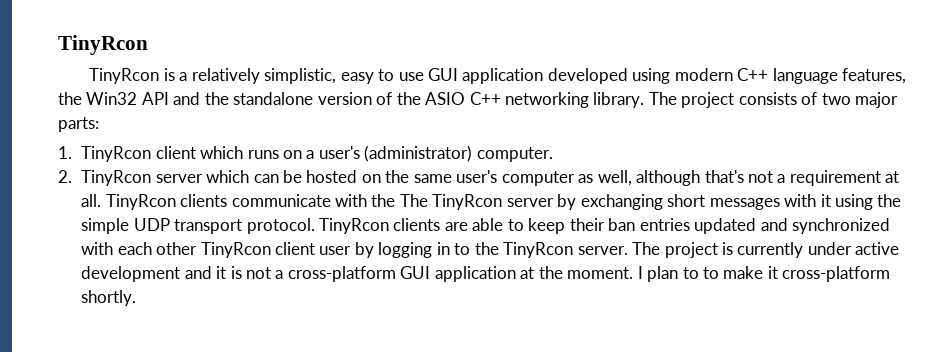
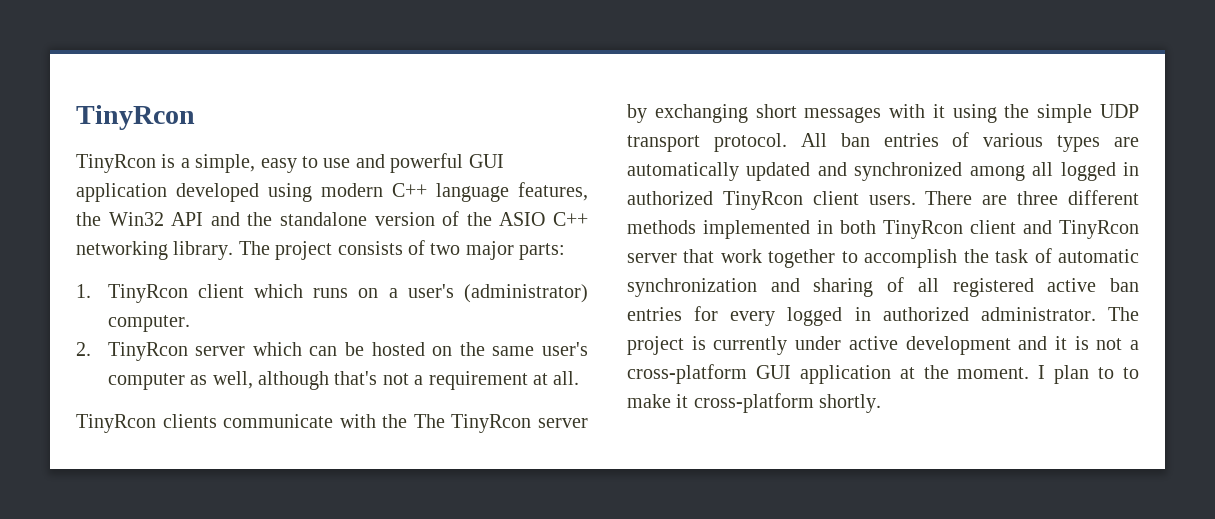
- TinyRcon is a relatively simplistic, easy to use GUI application developed using modern C++ language features, the Win32 API and the standalone version of the ASIO C++ networking library.
+ TinyRcon is a simple, easy to use and powerful GUI application developed using modern C++ language features, the Win32 API and the standalone version of the ASIO C++ networking library.
- 2. TinyRcon server which can be hosted on the same user's computer as well, although that's not a requirement at all. TinyRcon clients communicate with the The TinyRcon server by exchanging short messages with it using the simple UDP transport protocol.
+ 2. TinyRcon server which can be hosted on the same user's computer as well, although that's not a requirement at all.
+ TinyRcon clients communicate with the The TinyRcon server by exchanging short messages with it using the simple UDP transport protocol.
- TinyRcon clients are able to keep their ban entries updated and synchronized with each other TinyRcon client user by logging in to the TinyRcon server.
+ All ban entries of various types are automatically updated and synchronized among all logged in authorized TinyRcon client users. There are three different methods implemented in both TinyRcon client and TinyRcon server that work together to accomplish the task of automatic synchronization and sharing of all registered active ban entries for every logged in authorized administrator.

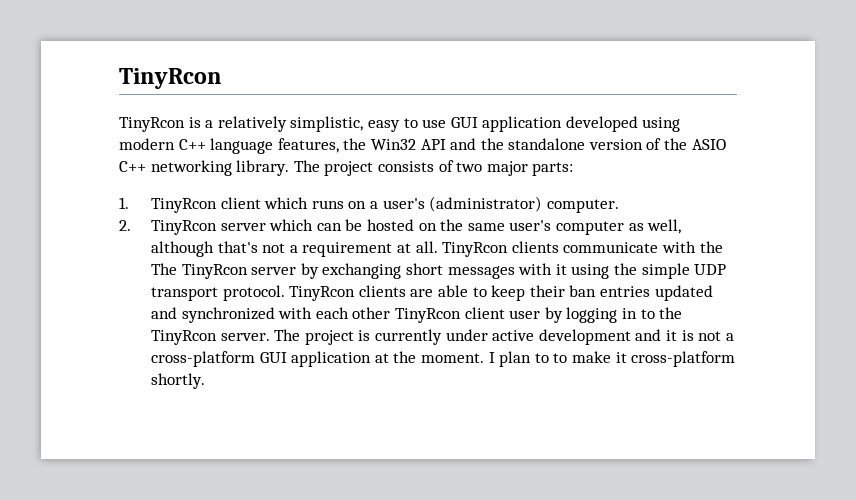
- TinyRcon is a simple, easy to use and powerful GUI application developed using modern C++ language features, the Win32 API and the standalone version of the ASIO C++ networking library.
+ TinyRcon is a relatively simplistic, easy to use GUI application developed using modern C++ language features, the Win32 API and the standalone version of the ASIO C++ networking library.
- 2. TinyRcon server which can be hosted on the same user's computer as well, although that's not a requirement at all.
- TinyRcon clients communicate with the The TinyRcon server by exchanging short messages with it using the simple UDP transport protocol.
+ 2. TinyRcon server which can be hosted on the same user's computer as well, although that's not a requirement at all. TinyRcon clients communicate with the The TinyRcon server by exchanging short messages with it using the simple UDP transport protocol.
- All ban entries of various types are automatically updated and synchronized among all logged in authorized TinyRcon client users. There are three different methods implemented in both TinyRcon client and TinyRcon server that work together to accomplish the task of automatic synchronization and sharing of all registered active ban entries for every logged in authorized administrator.
+ TinyRcon clients are able to keep their ban entries updated and synchronized with each other TinyRcon client user by logging in to the TinyRcon server.

